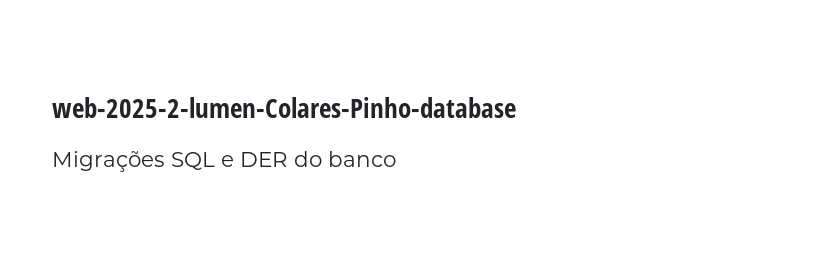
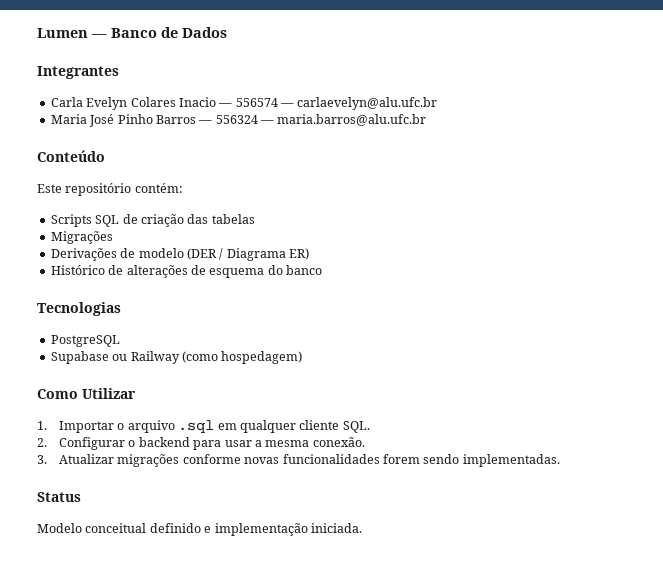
- web-2025-2-lumen-Colares-Pinho-database
- Migrações SQL e DER do banco
+ Lumen — Banco de Dados
+ Integrantes
+ Carla Evelyn Colares Inacio — 556574 — carlaevelyn@alu.ufc.br
+ Maria José Pinho Barros — 556324 — maria.barros@alu.ufc.br
+ Conteúdo
+ Este repositório contém:
+ Scripts SQL de criação das tabelas
+ Migrações
+ Derivações de modelo (DER / Diagrama ER)
+ Histórico de alterações de esquema do banco
+ Tecnologias
+ PostgreSQL
+ Supabase ou Railway (como hospedagem)
+ Como Utilizar
+ 1. Importar o arquivo .sql em qualquer cliente SQL.
+ 2. Configurar o backend para usar a mesma conexão.
+ 3. Atualizar migrações conforme novas funcionalidades forem sendo implementadas.
+ Status
+ Modelo conceitual definido e implementação iniciada.

